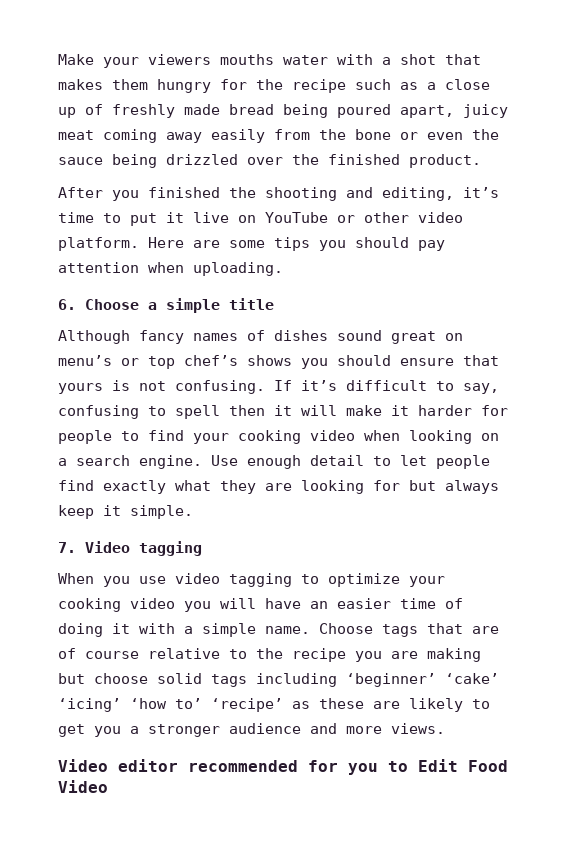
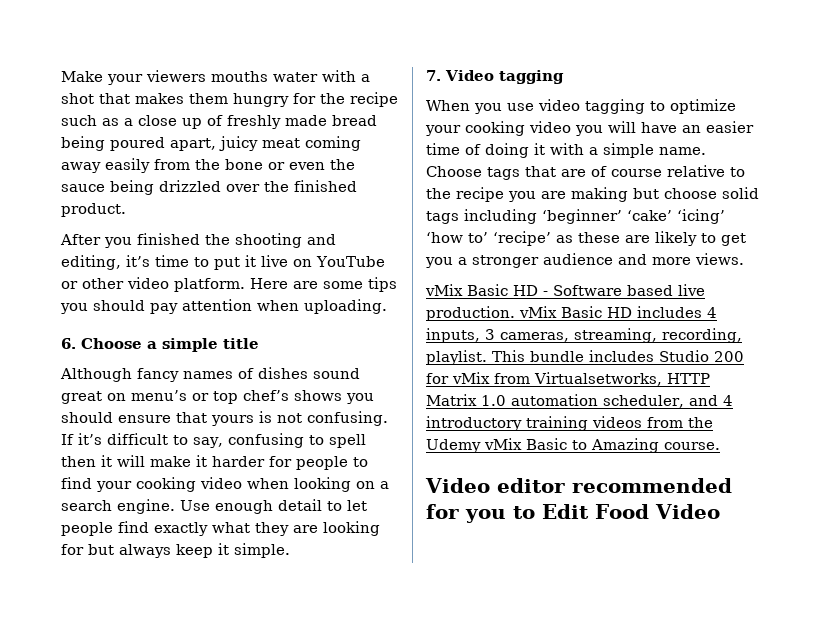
+ vMix Basic HD - Software based live production. vMix Basic HD includes 4 inputs, 3 cameras, streaming, recording, playlist. This bundle includes Studio 200 for vMix from Virtualsetworks, HTTP Matrix 1.0 automation scheduler, and 4 introductory training videos from the Udemy vMix Basic to Amazing course.

